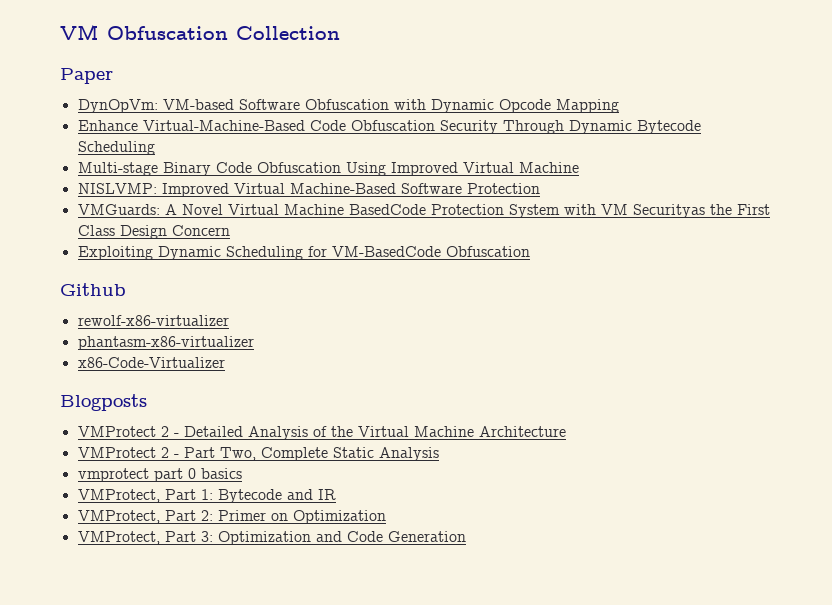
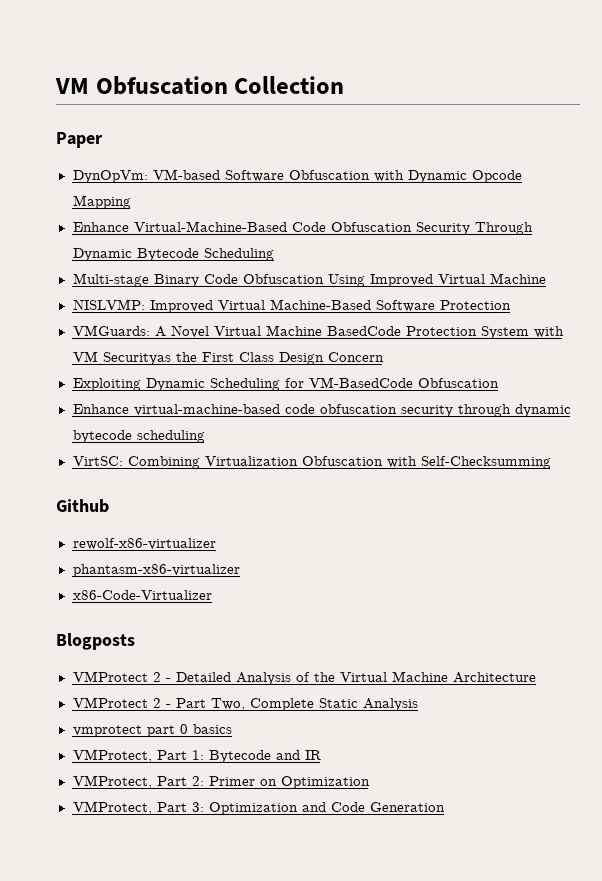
+ Enhance virtual-machine-based code obfuscation security through dynamic bytecode scheduling
+ VirtSC: Combining Virtualization Obfuscation with Self-Checksumming

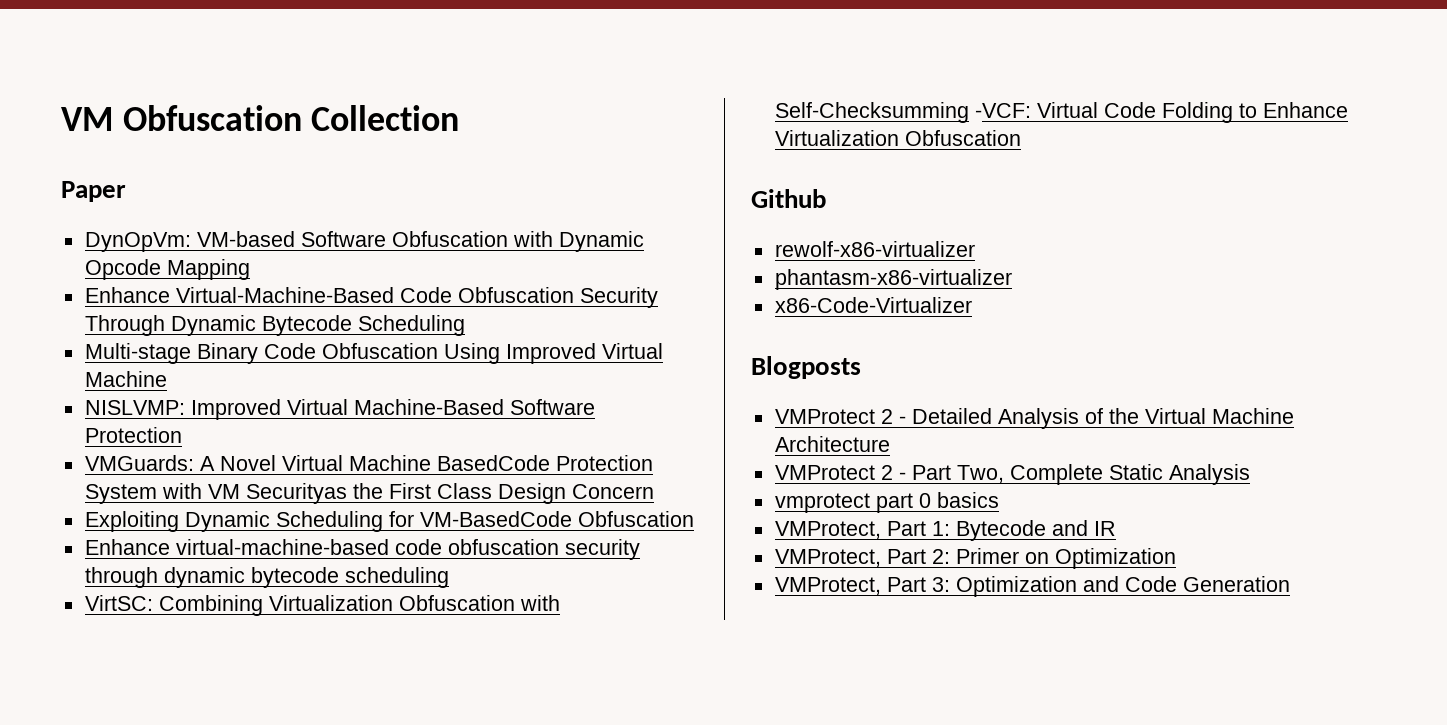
- VirtSC: Combining Virtualization Obfuscation with Self-Checksumming
+ VirtSC: Combining Virtualization Obfuscation with Self-Checksumming -VCF: Virtual Code Folding to Enhance Virtualization Obfuscation

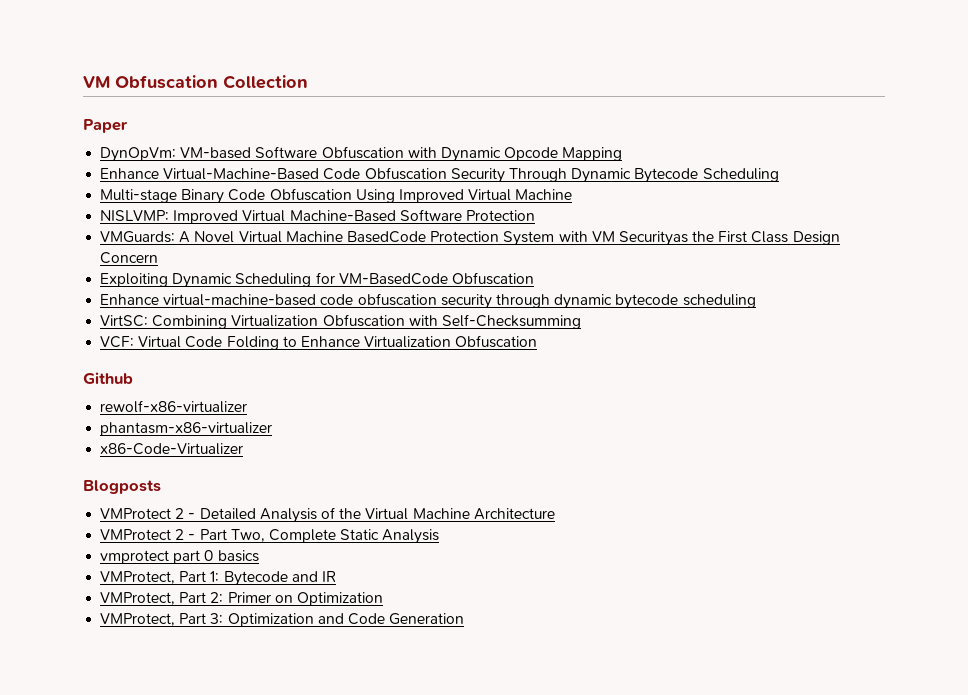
- VirtSC: Combining Virtualization Obfuscation with Self-Checksumming -VCF: Virtual Code Folding to Enhance Virtualization Obfuscation
+ VirtSC: Combining Virtualization Obfuscation with Self-Checksumming
+ VCF: Virtual Code Folding to Enhance Virtualization Obfuscation

